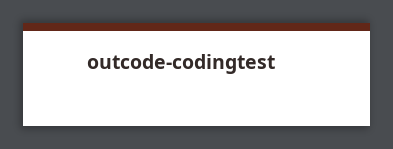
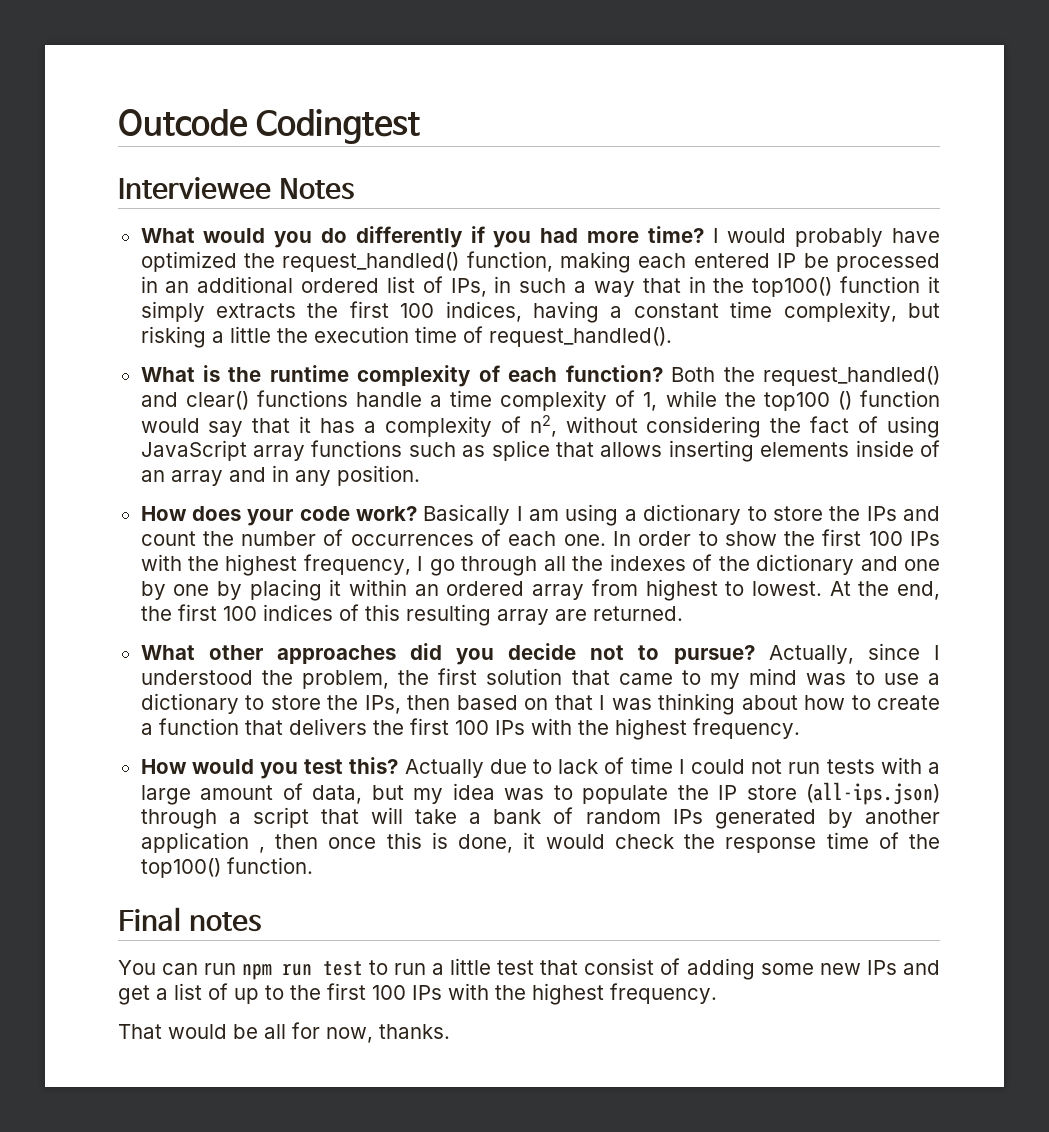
- outcode-codingtest
+ Outcode Codingtest
+ Interviewee Notes
+ What would you do differently if you had more time? I would probably have optimized the request_handled() function, making each entered IP be processed in an additional ordered list of IPs, in such a way that in the top100() function it simply extracts the first 100 indices, having a constant time complexity, but risking a little the execution time of request_handled().
+ What is the runtime complexity of each function? Both the request_handled() and clear() functions handle a time complexity of 1, while the top100 () function would say that it has a complexity of n2, without considering the fact of using JavaScript array functions such as splice that allows inserting elements inside of an array and in any position.
+ How does your code work? Basically I am using a dictionary to store the IPs and count the number of occurrences of each one. In order to show the first 100 IPs with the highest frequency, I go through all the indexes of the dictionary and one by one by placing it within an ordered array from highest to lowest. At the end, the first 100 indices of this resulting array are returned.
+ What other approaches did you decide not to pursue? Actually, since I understood the problem, the first solution that came to my mind was to use a dictionary to store the IPs, then based on that I was thinking about how to create a function that delivers the first 100 IPs with the highest frequency.
+ How would you test this? Actually due to lack of time I could not run tests with a large amount of data, but my idea was to populate the IP store (all-ips.json) through a script that will take a bank of random IPs generated by another application , then once this is done, it would check the response time of the top100() function.
+ Final notes
+ You can run npm run test to run a little test that consist of adding some new IPs and get a list of up to the first 100 IPs with the highest frequency.
+ That would be all for now, thanks.

